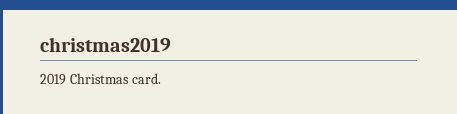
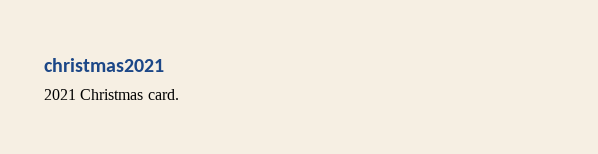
- christmas2019
- 2019 Christmas card.
+ christmas2021
+ 2021 Christmas card.

